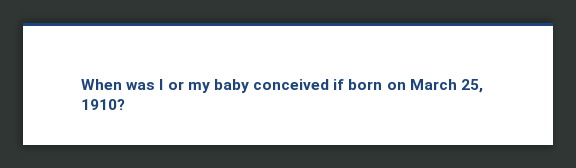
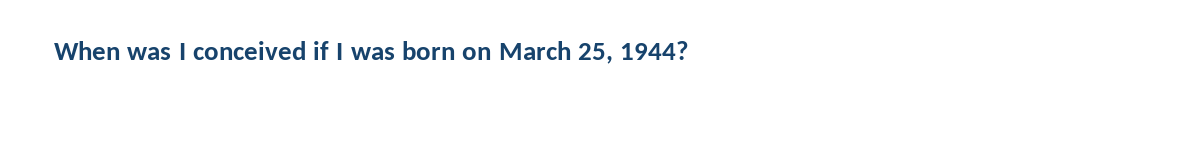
- When was I or my baby conceived if born on March 25, 1910?
+ When was I conceived if I was born on March 25, 1944?

